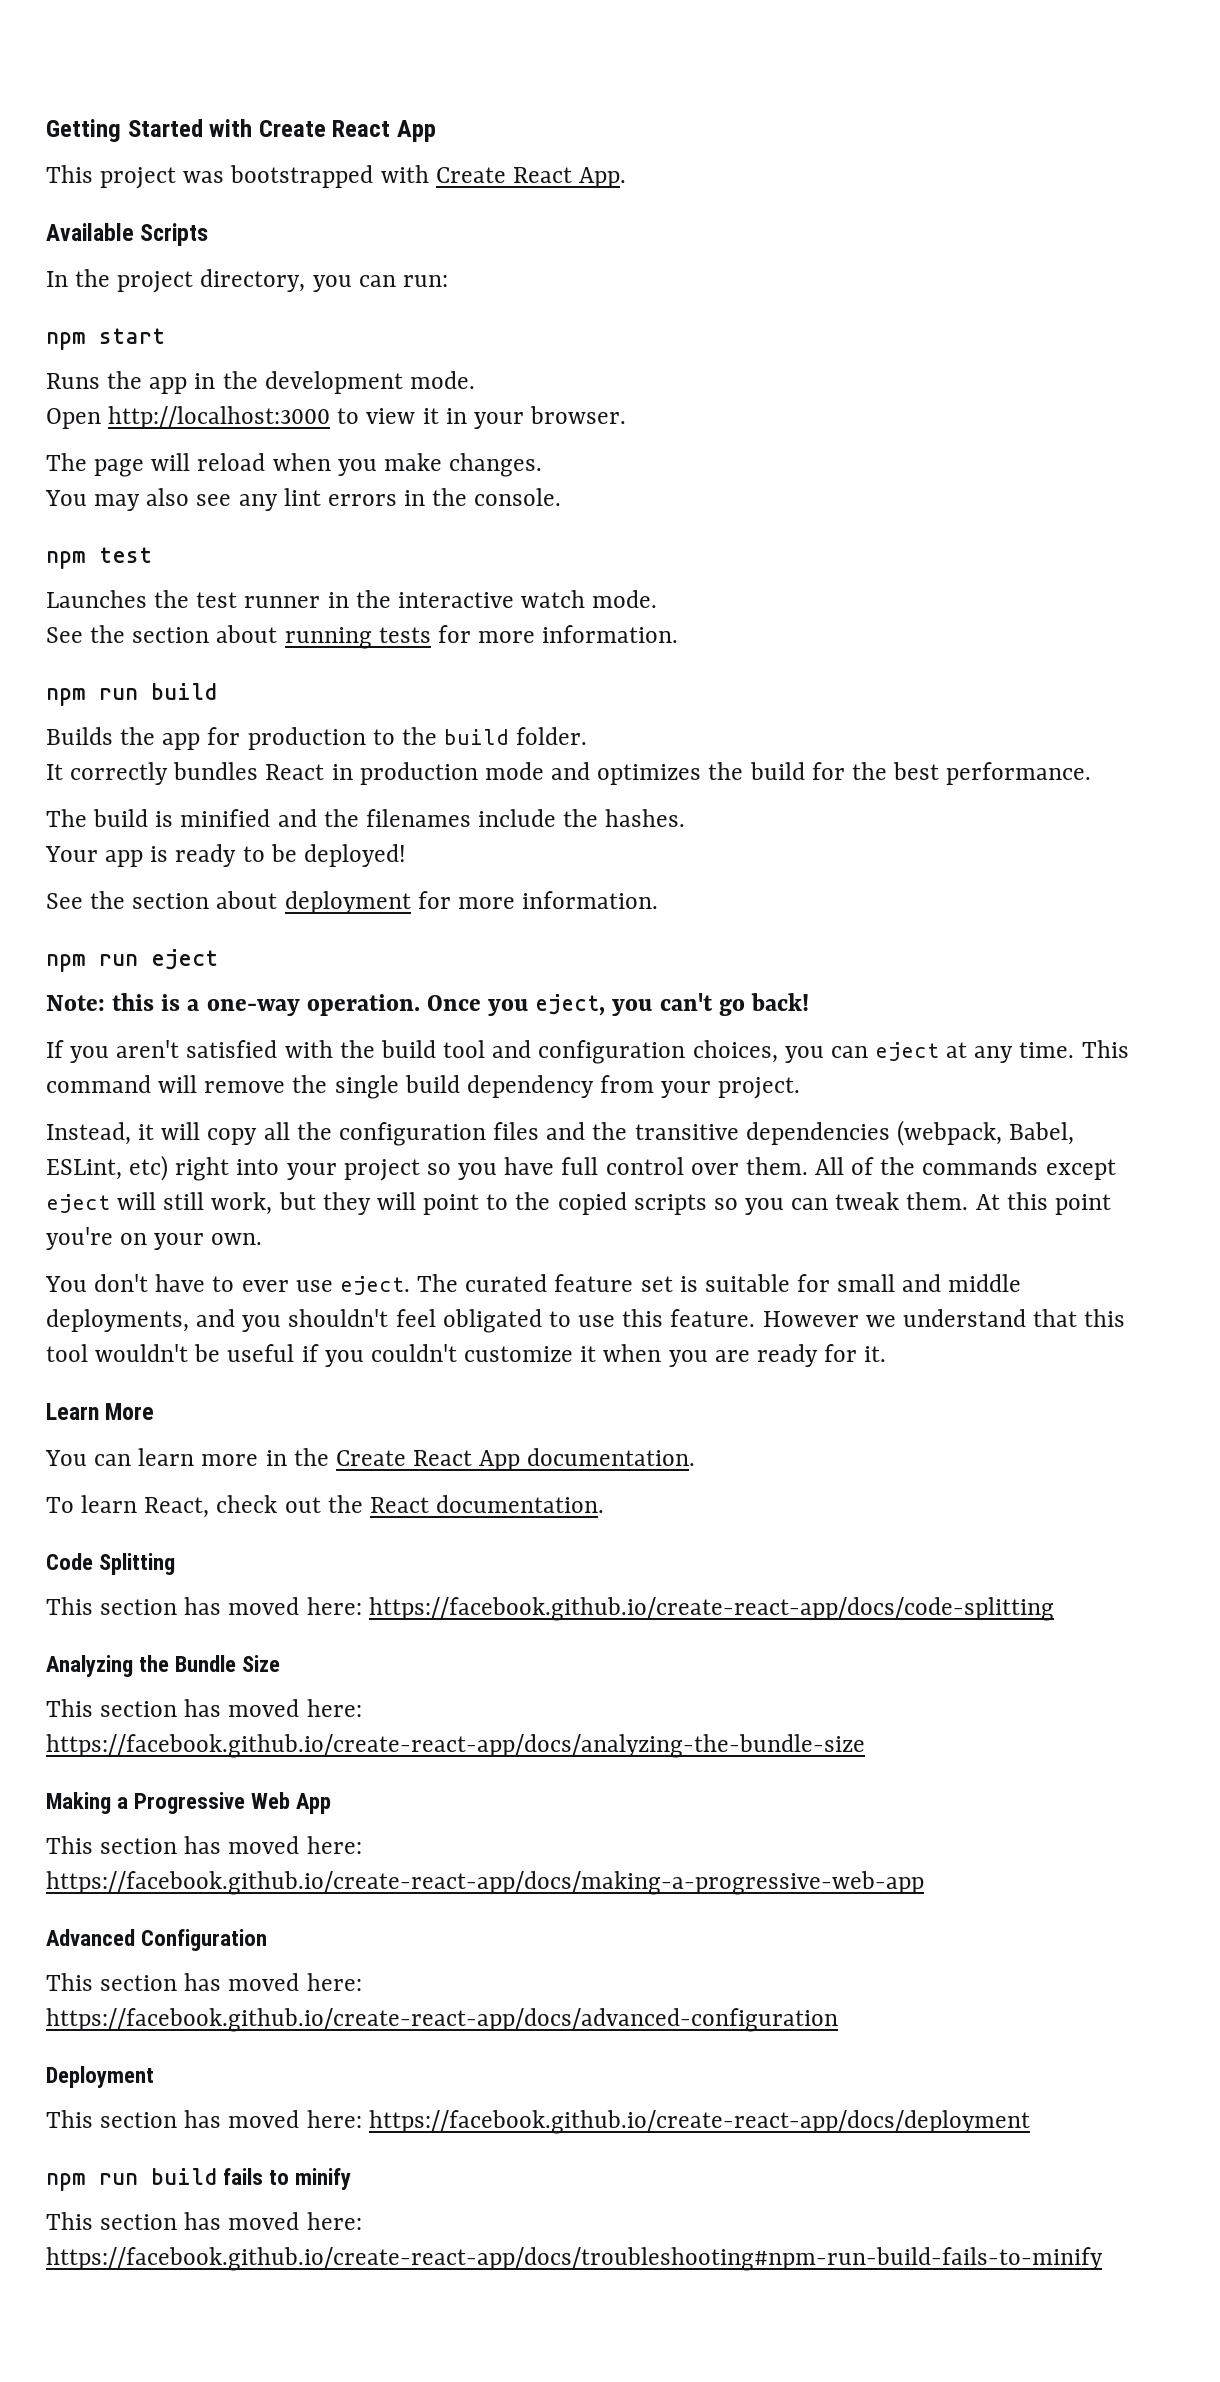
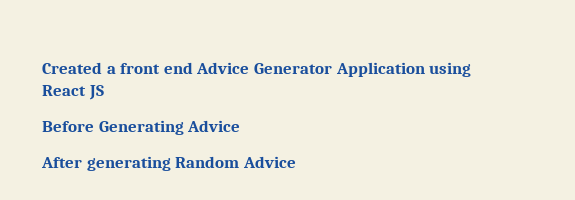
- Getting Started with Create React App
- This project was bootstrapped with Create React App.
- Available Scripts
- In the project directory, you can run:
- npm start
- Runs the app in the development mode.
- Open http://localhost:3000 to view it in your browser.
- The page will reload when you make changes.
- You may also see any lint errors in the console.
- npm test
- Launches the test runner in the interactive watch mode.
- See the section about running tests for more information.
- npm run build
- Builds the app for production to the build folder.
- It correctly bundles React in production mode and optimizes the build for the best performance.
- The build is minified and the filenames include the hashes.
- Your app is ready to be deployed!
- See the section about deployment for more information.
- npm run eject
- Note: this is a one-way operation. Once you eject, you can't go back!
- If you aren't satisfied with the build tool and configuration choices, you can eject at any time. This command will remove the single build dependency from your project.
- Instead, it will copy all the configuration files and the transitive dependencies (webpack, Babel, ESLint, etc) right into your project so you have full control over them. All of the commands except eject will still work, but they will point to the copied scripts so you can tweak them. At this point you're on your own.
- You don't have to ever use eject. The curated feature set is suitable for small and middle deployments, and you shouldn't feel obligated to use this feature. However we understand that this tool wouldn't be useful if you couldn't customize it when you are ready for it.
- Learn More
- You can learn more in the Create React App documentation.
- To learn React, check out the React documentation.
- Code Splitting
- This section has moved here: https://facebook.github.io/create-react-app/docs/code-splitting
- Analyzing the Bundle Size
- This section has moved here: https://facebook.github.io/create-react-app/docs/analyzing-the-bundle-size
- Making a Progressive Web App
- This section has moved here: https://facebook.github.io/create-react-app/docs/making-a-progressive-web-app
- Advanced Configuration
- This section has moved here: https://facebook.github.io/create-react-app/docs/advanced-configuration
- Deployment
- This section has moved here: https://facebook.github.io/create-react-app/docs/deployment
- npm run build fails to minify
- This section has moved here: https://facebook.github.io/create-react-app/docs/troubleshooting#npm-run-build-fails-to-minify
+ Created a front end Advice Generator Application using React JS
+ Before Generating Advice
+ After generating Random Advice

